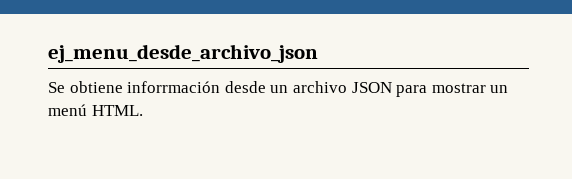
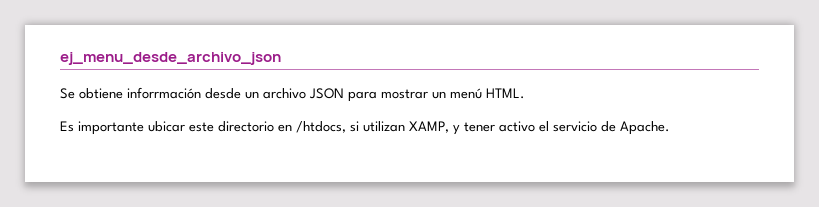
+ Es importante ubicar este directorio en /htdocs, si utilizan XAMP, y tener activo el servicio de Apache.

